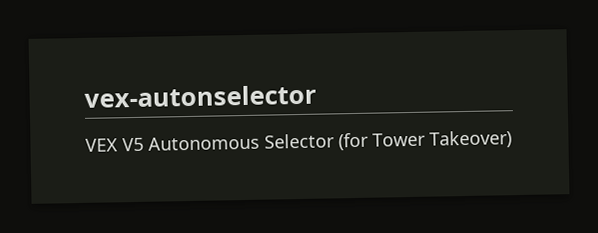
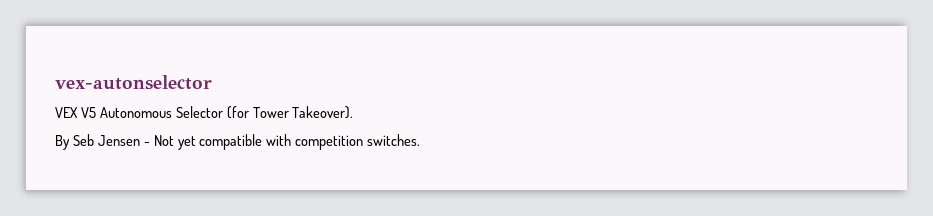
- VEX V5 Autonomous Selector (for Tower Takeover)
+ VEX V5 Autonomous Selector (for Tower Takeover).
+ By Seb Jensen - Not yet compatible with competition switches.

